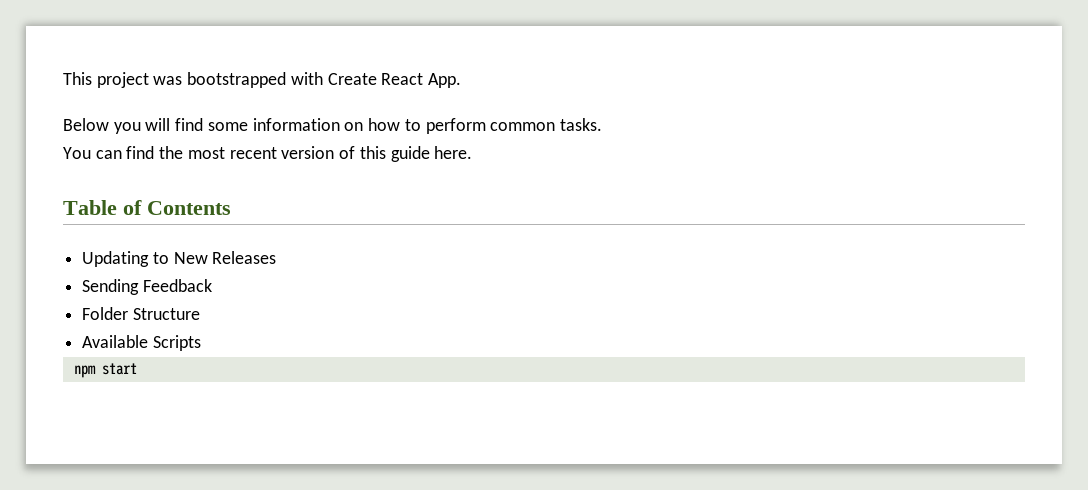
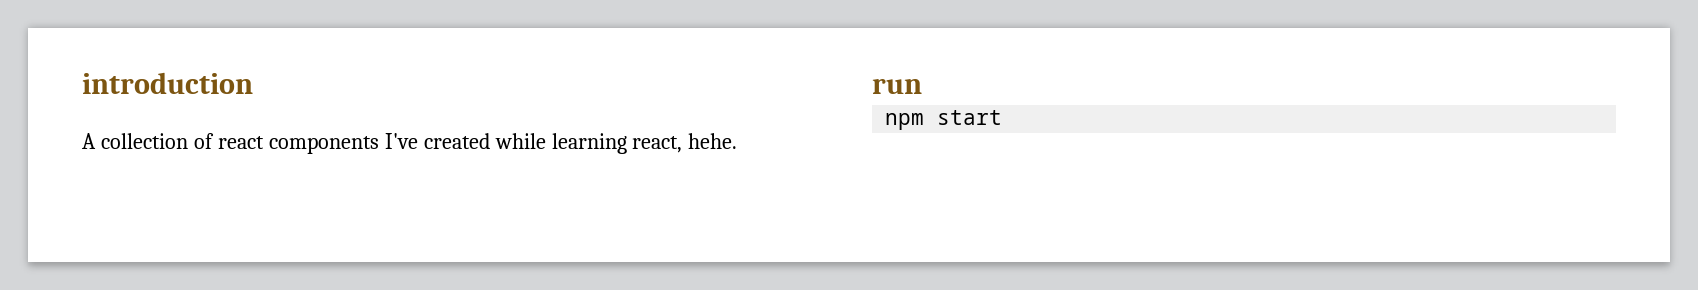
- This project was bootstrapped with Create React App.
- Below you will find some information on how to perform common tasks.
- You can find the most recent version of this guide here.
- Table of Contents
- Updating to New Releases
- Sending Feedback
- Folder Structure
- Available Scripts
+ introduction
+ A collection of react components I've created while learning react, hehe.
+ run

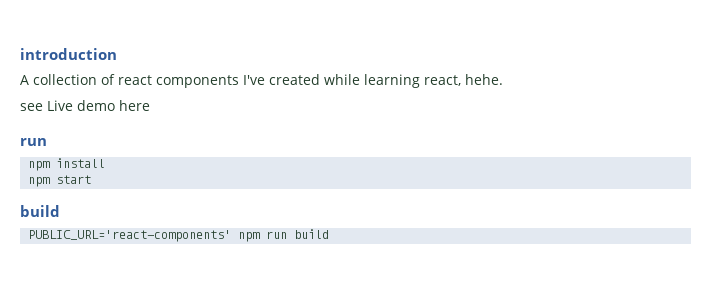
+ see Live demo here
  run
+ npm install
  npm start
+ build
+ PUBLIC_URL='react-components' npm run build

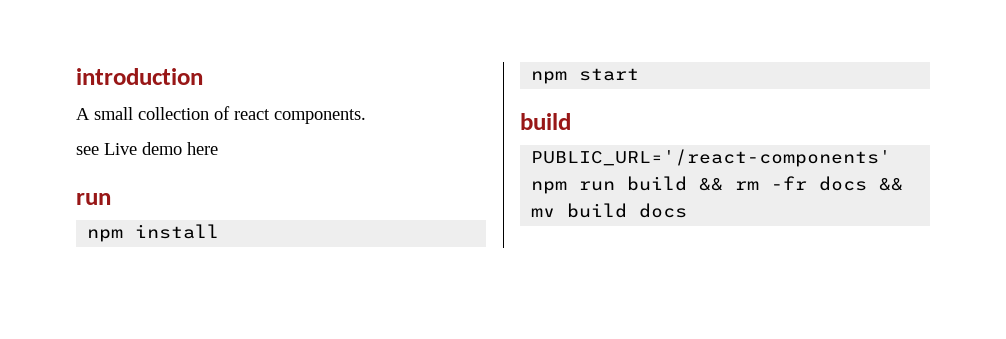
- A collection of react components I've created while learning react, hehe.
+ A small collection of react components.
- PUBLIC_URL='react-components' npm run build
+ PUBLIC_URL='/react-components' npm run build && rm -fr docs && mv build docs

